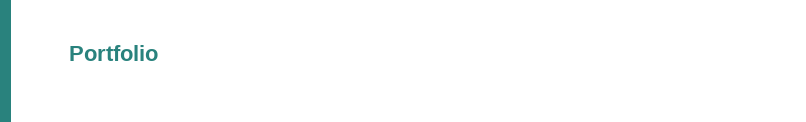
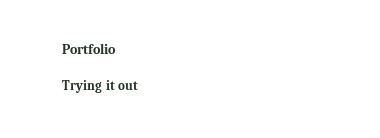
+ Trying it out

